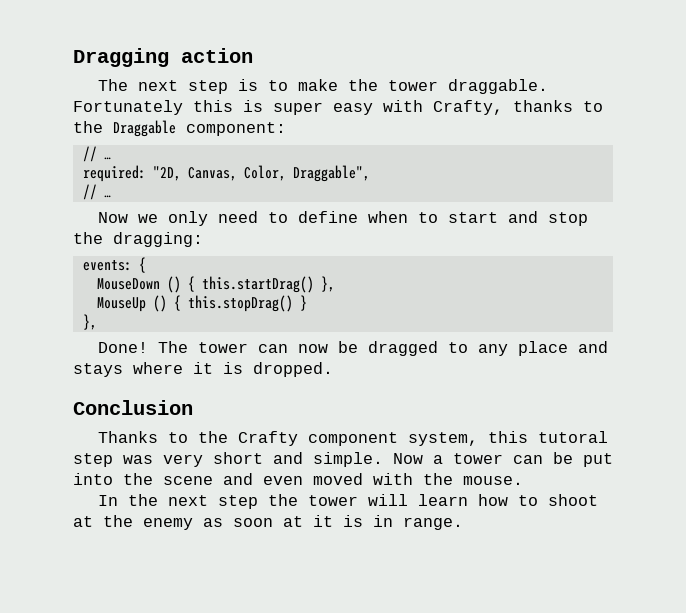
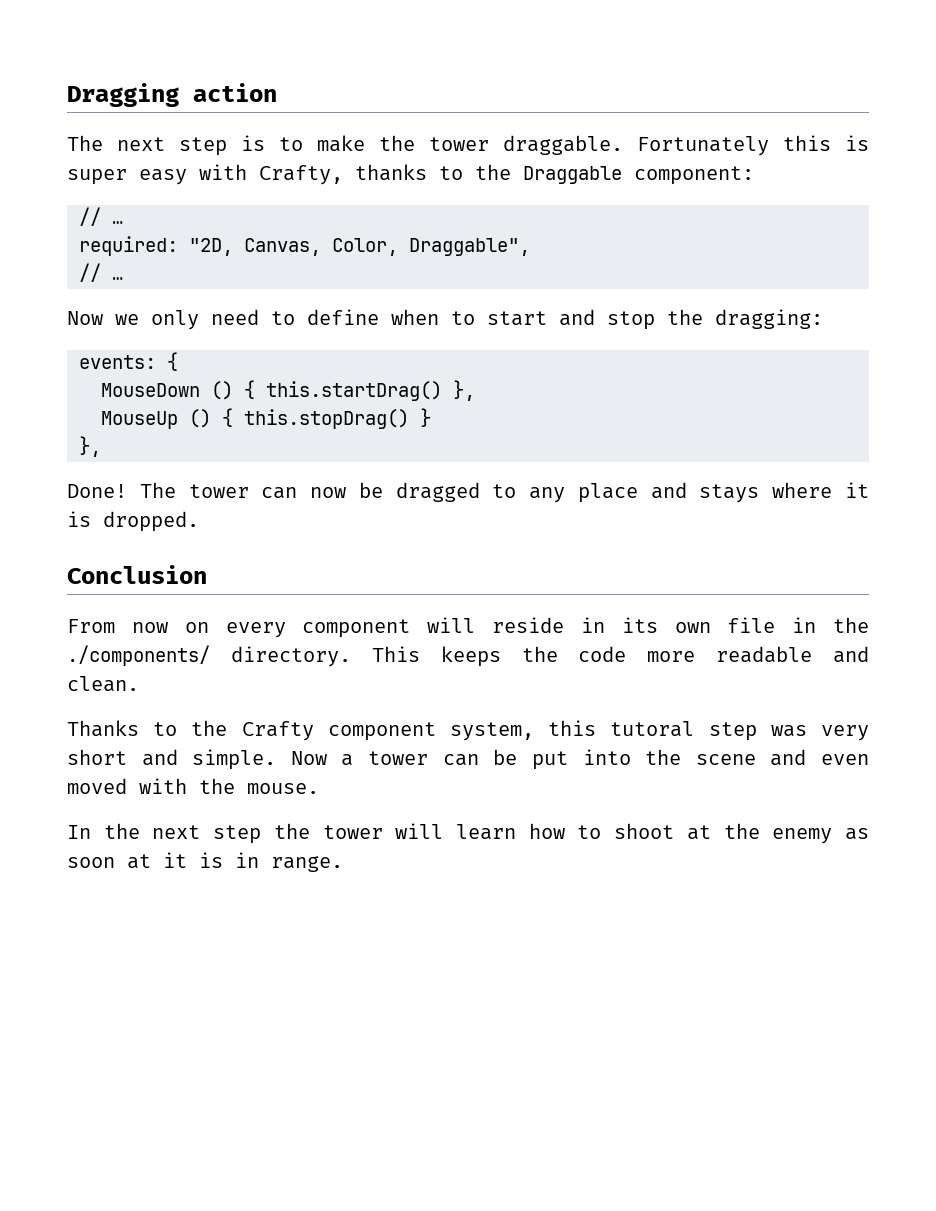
+ From now on every component will reside in its own file in the ./components/ directory. This keeps the code more readable and clean.

